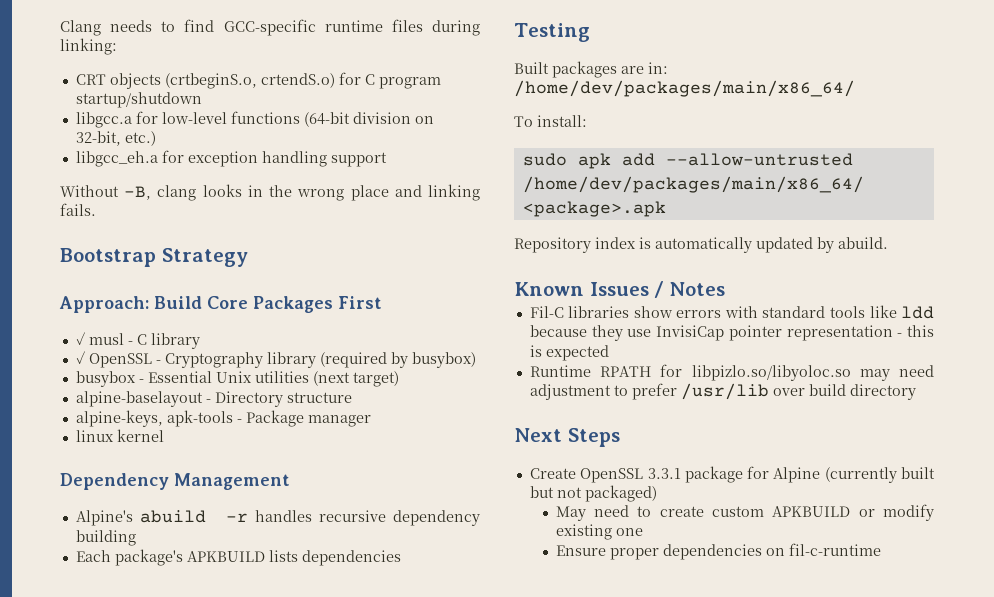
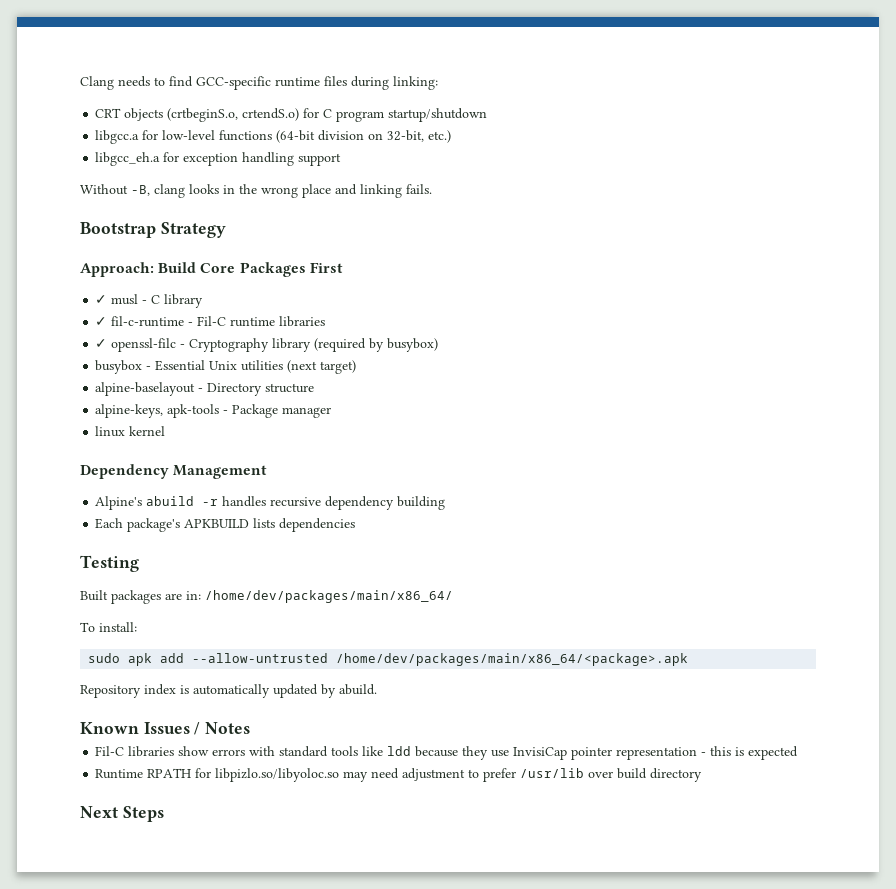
- ✓ OpenSSL - Cryptography library (required by busybox)
+ ✓ fil-c-runtime - Fil-C runtime libraries
+ ✓ openssl-filc - Cryptography library (required by busybox)
- Create OpenSSL 3.3.1 package for Alpine (currently built but not packaged)
- May need to create custom APKBUILD or modify existing one
- Ensure proper dependencies on fil-c-runtime

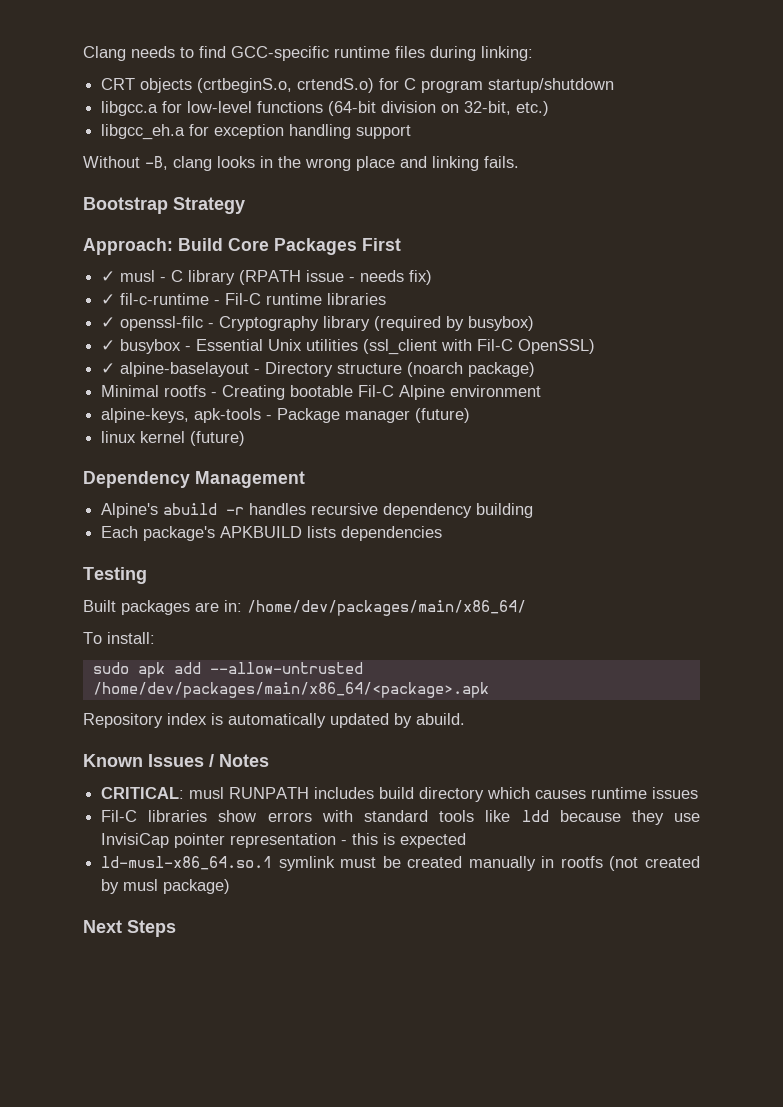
- ✓ musl - C library
+ ✓ musl - C library (RPATH issue - needs fix)
- busybox - Essential Unix utilities (next target)
- alpine-baselayout - Directory structure
+ ✓ busybox - Essential Unix utilities (ssl_client with Fil-C OpenSSL)
+ ✓ alpine-baselayout - Directory structure (noarch package)
+ Minimal rootfs - Creating bootable Fil-C Alpine environment
- alpine-keys, apk-tools - Package manager
+ alpine-keys, apk-tools - Package manager (future)
- linux kernel
+ linux kernel (future)
+ CRITICAL: musl RUNPATH includes build directory which causes runtime issues
- Runtime RPATH for libpizlo.so/libyoloc.so may need adjustment to prefer /usr/lib over build directory
+ ld-musl-x86_64.so.1 symlink must be created manually in rootfs (not created by musl package)

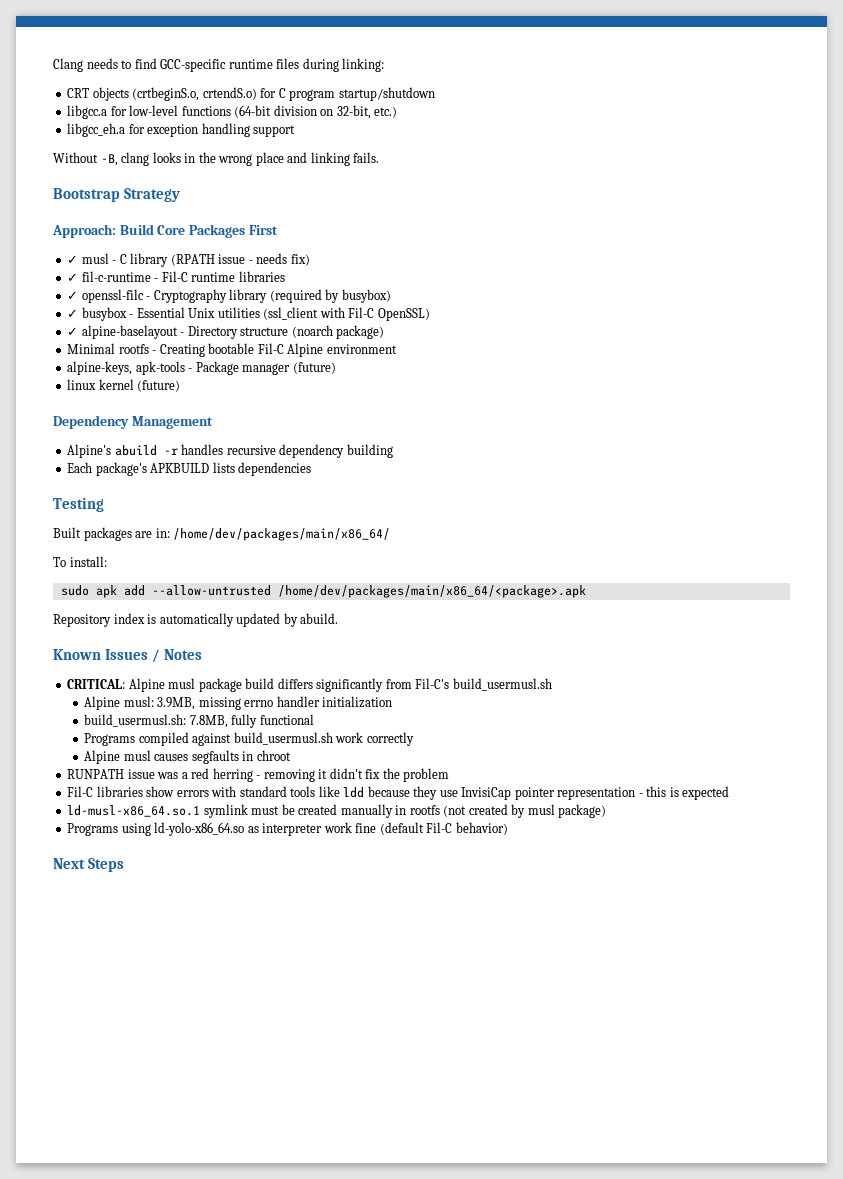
- CRITICAL: musl RUNPATH includes build directory which causes runtime issues
+ CRITICAL: Alpine musl package build differs significantly from Fil-C's build_usermusl.sh
+ Alpine musl: 3.9MB, missing errno handler initialization
+ build_usermusl.sh: 7.8MB, fully functional
+ Programs compiled against build_usermusl.sh work correctly
+ Alpine musl causes segfaults in chroot
+ RUNPATH issue was a red herring - removing it didn't fix the problem
+ Programs using ld-yolo-x86_64.so as interpreter work fine (default Fil-C behavior)

